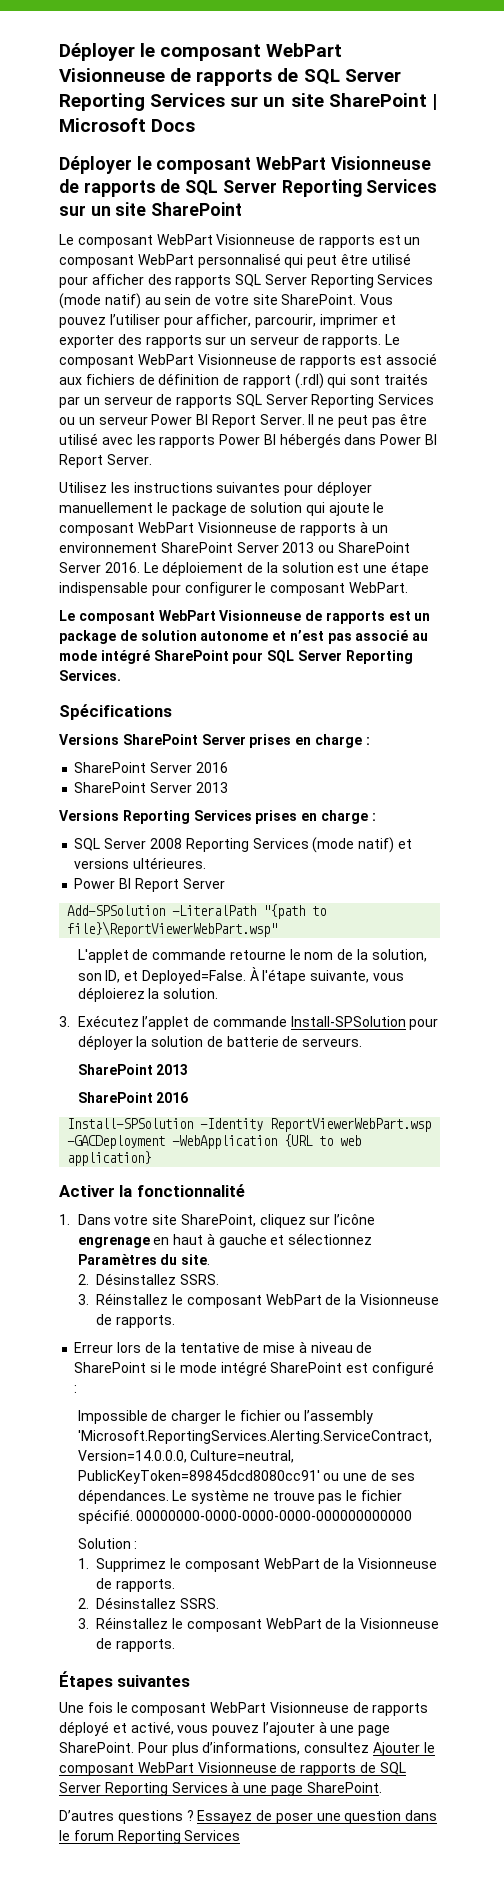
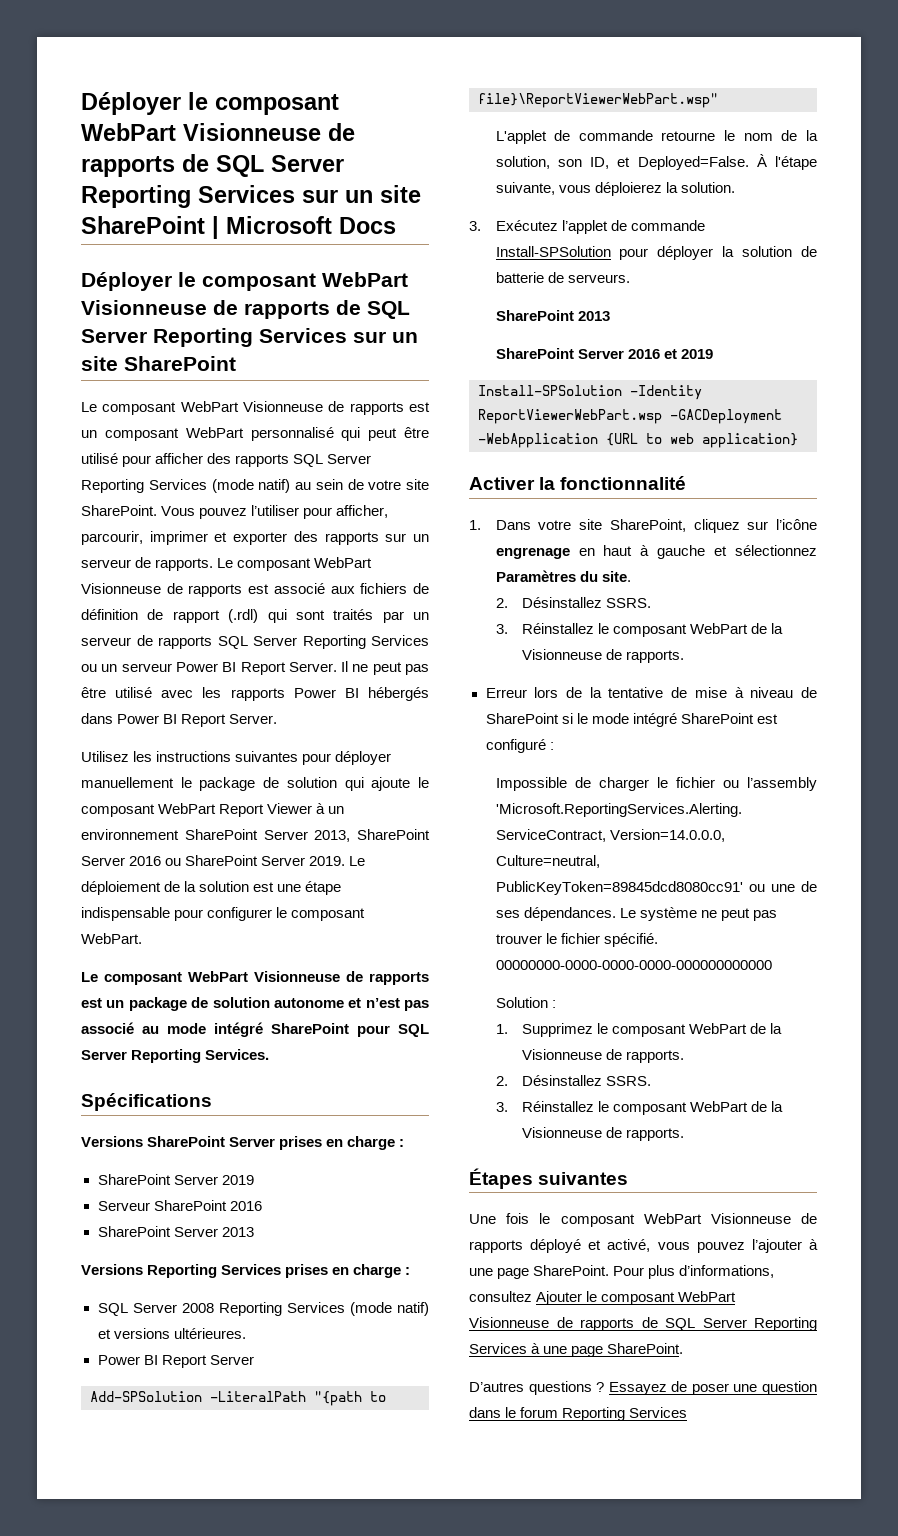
- Utilisez les instructions suivantes pour déployer manuellement le package de solution qui ajoute le composant WebPart Visionneuse de rapports à un environnement SharePoint Server 2013 ou SharePoint Server 2016.
+ Utilisez les instructions suivantes pour déployer manuellement le package de solution qui ajoute le composant WebPart Report Viewer à un environnement SharePoint Server 2013, SharePoint Server 2016 ou SharePoint Server 2019.
- SharePoint Server 2016
+ SharePoint Server 2019
+ Serveur SharePoint 2016
- SharePoint 2016
+ SharePoint Server 2016 et 2019
- Le système ne trouve pas le fichier spécifié.
+ Le système ne peut pas trouver le fichier spécifié.

